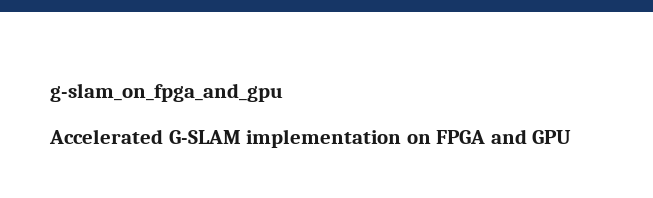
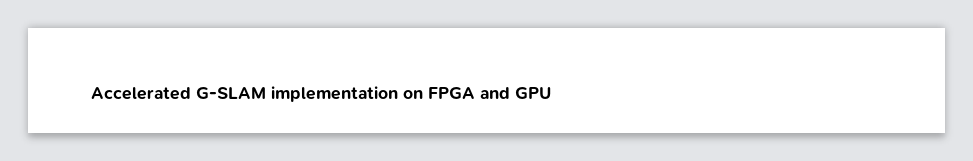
- g-slam_on_fpga_and_gpu

